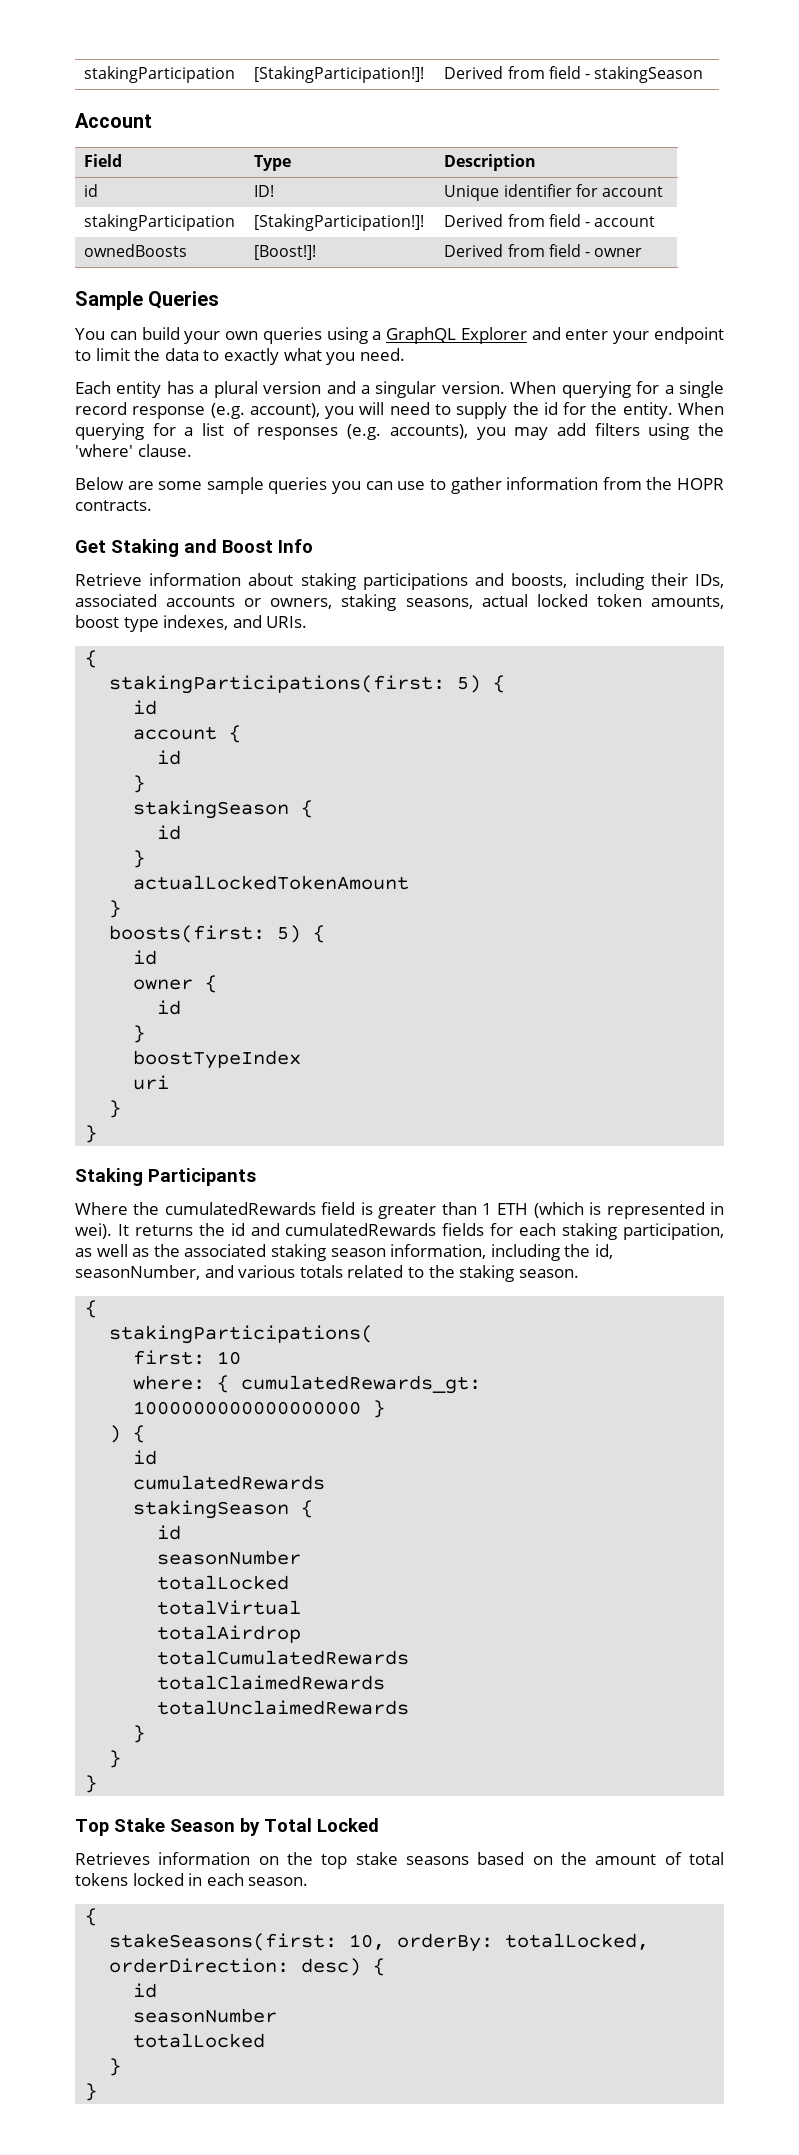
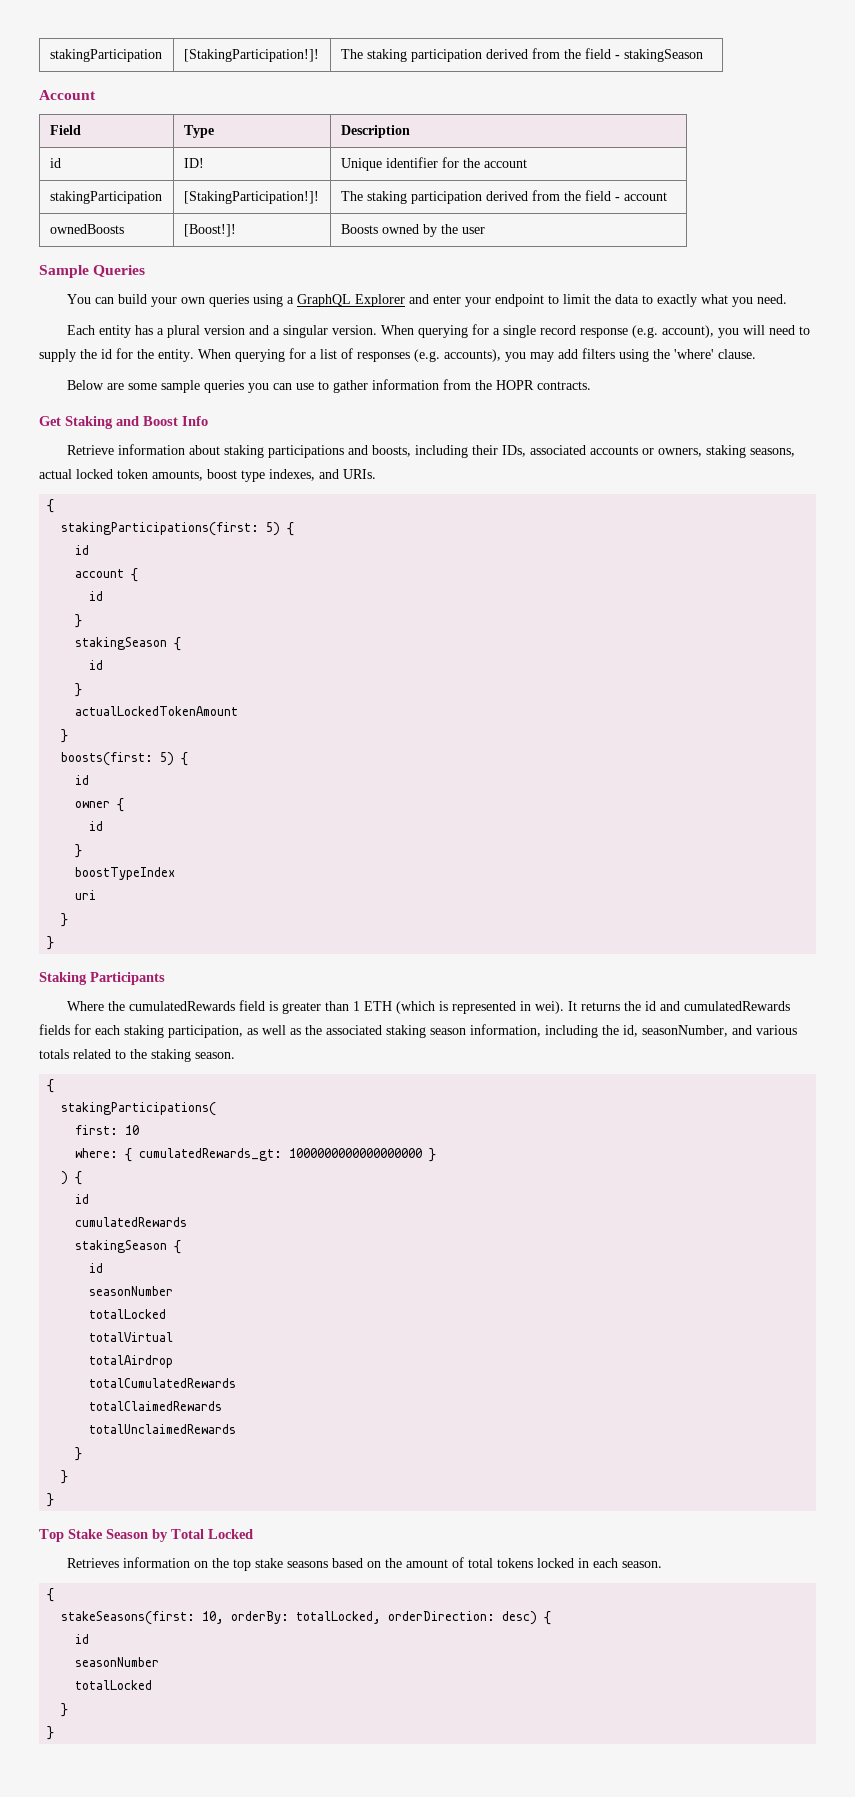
- stakingParticipation | [StakingParticipation!]! | Derived from field - stakingSeason
+ stakingParticipation | [StakingParticipation!]! | The staking participation derived from the field - stakingSeason
- id | ID! | Unique identifier for account
+ id | ID! | Unique identifier for the account
- stakingParticipation | [StakingParticipation!]! | Derived from field - account
+ stakingParticipation | [StakingParticipation!]! | The staking participation derived from the field - account
- ownedBoosts | [Boost!]! | Derived from field - owner
+ ownedBoosts | [Boost!]! | Boosts owned by the user

